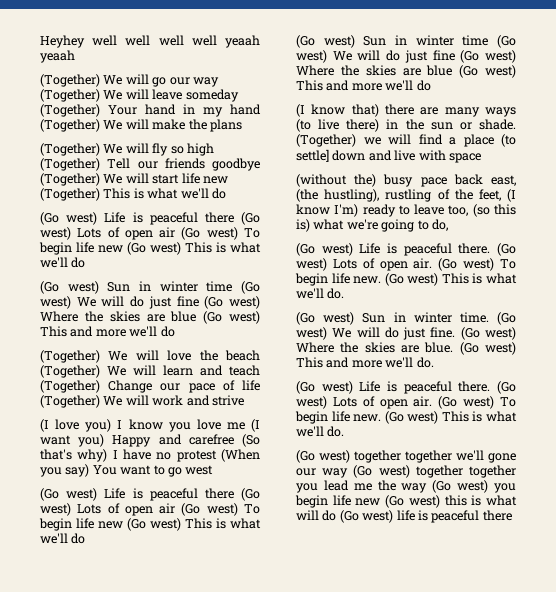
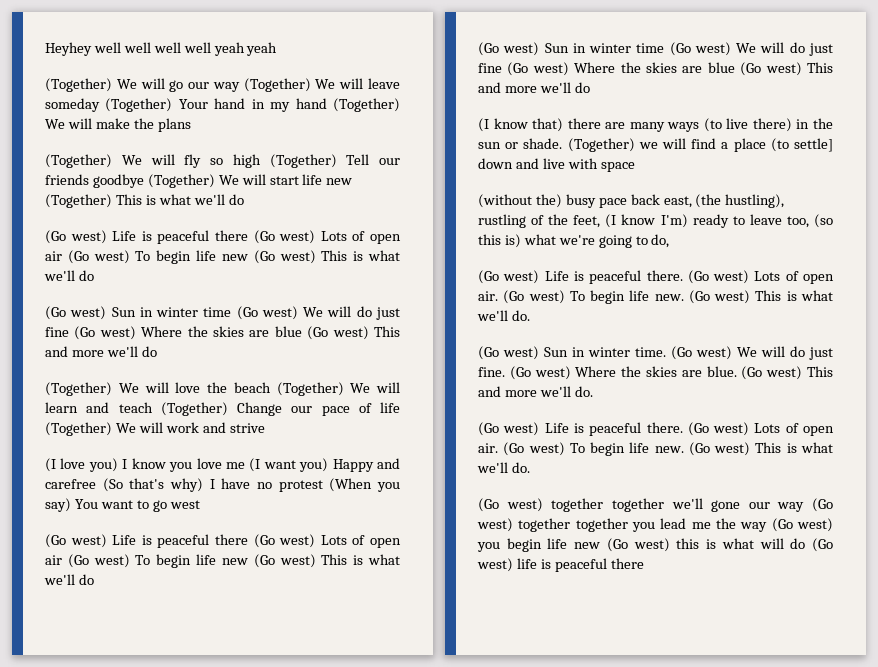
- Heyhey well well well well yeaah yeaah
+ Heyhey well well well well yeah yeah

